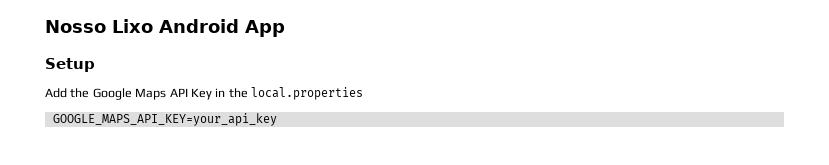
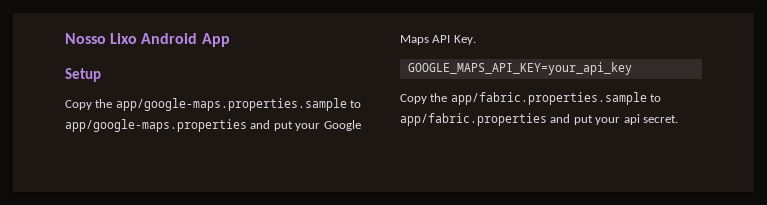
- Add the Google Maps API Key in the local.properties
+ Copy the app/google-maps.properties.sample to app/google-maps.properties and put your Google Maps API Key.
  GOOGLE_MAPS_API_KEY=your_api_key
+ Copy the app/fabric.properties.sample to app/fabric.properties and put your api secret.

